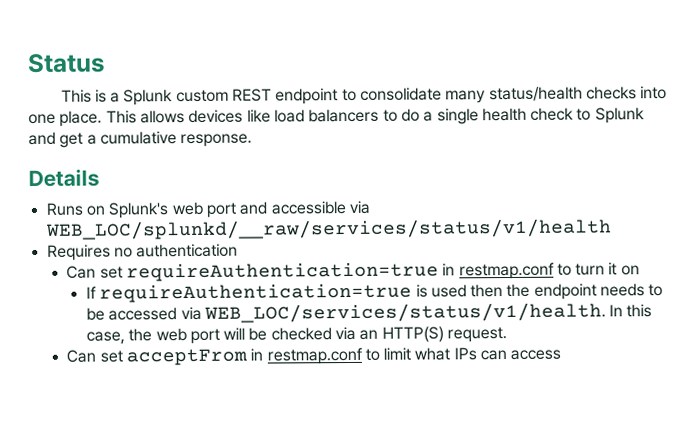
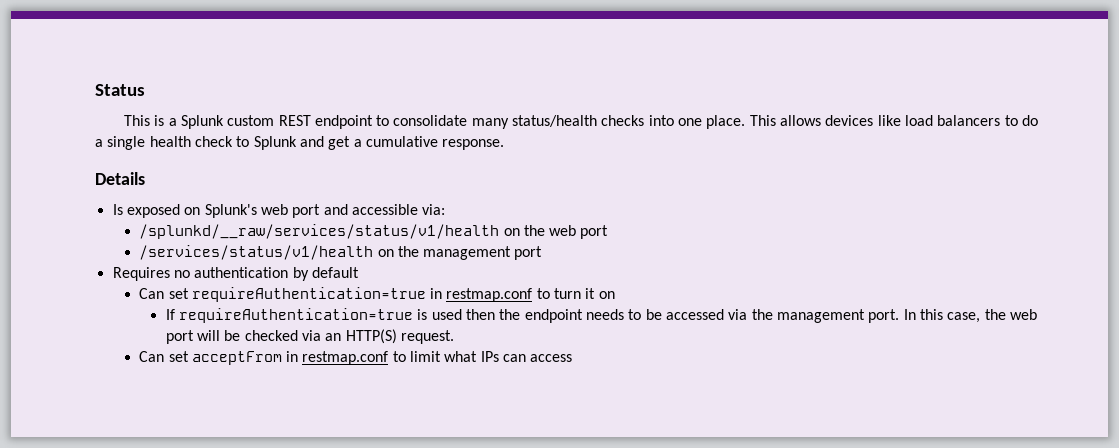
- Runs on Splunk's web port and accessible via WEB_LOC/splunkd/__raw/services/status/v1/health
+ Is exposed on Splunk's web port and accessible via:
+ /splunkd/__raw/services/status/v1/health on the web port
+ /services/status/v1/health on the management port
- Requires no authentication
+ Requires no authentication by default
- If requireAuthentication=true is used then the endpoint needs to be accessed via WEB_LOC/services/status/v1/health.
+ If requireAuthentication=true is used then the endpoint needs to be accessed via the management port.

